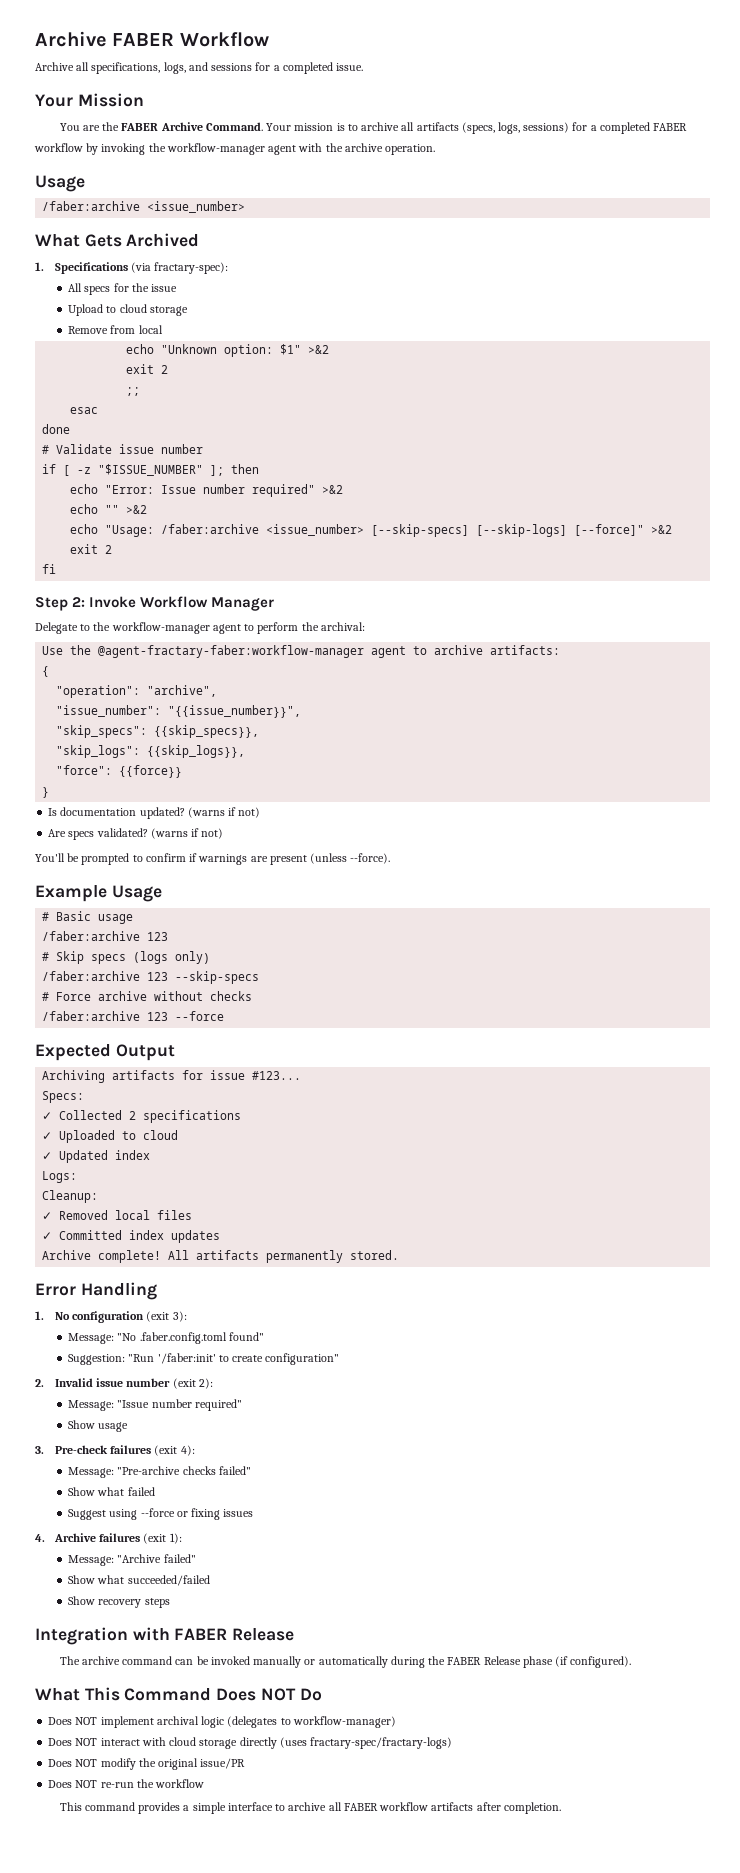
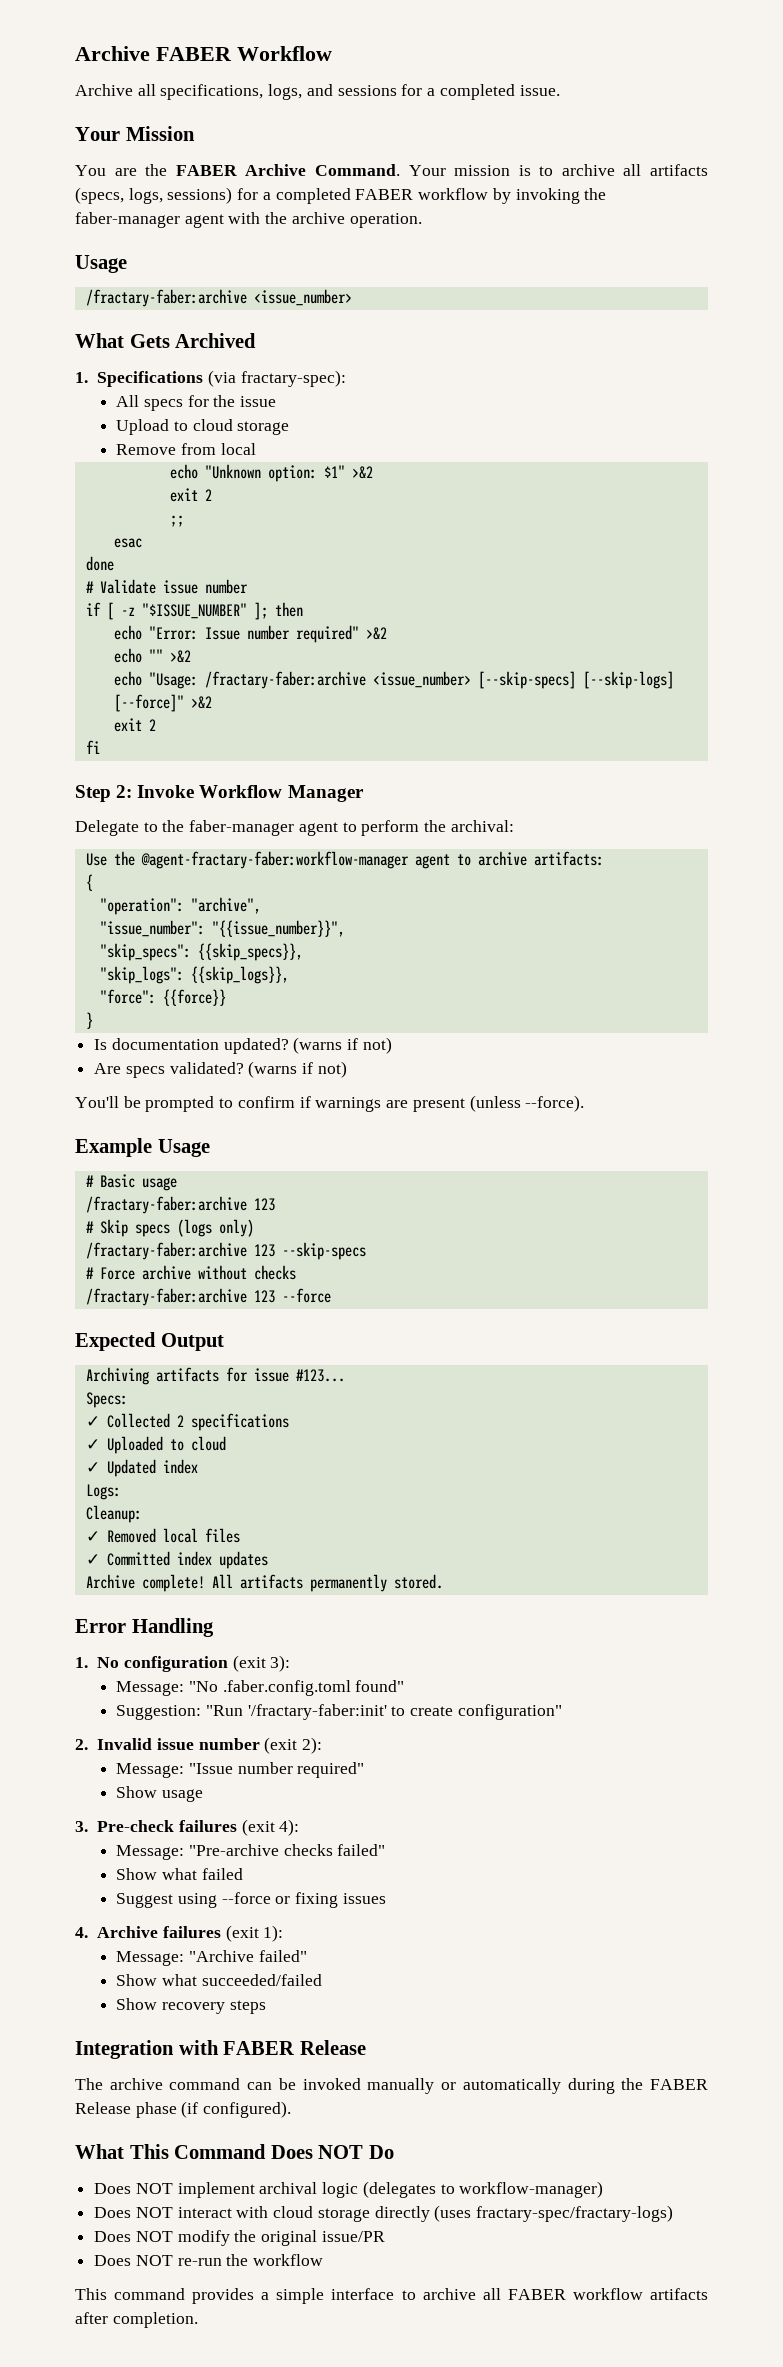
- Your mission is to archive all artifacts (specs, logs, sessions) for a completed FABER workflow by invoking the workflow-manager agent with the archive operation.
+ Your mission is to archive all artifacts (specs, logs, sessions) for a completed FABER workflow by invoking the faber-manager agent with the archive operation.
  Usage
- /faber:archive <issue_number>
+ /fractary-faber:archive <issue_number>
- echo "Usage: /faber:archive <issue_number> [--skip-specs] [--skip-logs] [--force]" >&2
+ echo "Usage: /fractary-faber:archive <issue_number> [--skip-specs] [--skip-logs] [--force]" >&2
- Delegate to the workflow-manager agent to perform the archival:
+ Delegate to the faber-manager agent to perform the archival:
  # Basic usage
- /faber:archive 123
+ /fractary-faber:archive 123
- /faber:archive 123 --skip-specs
+ /fractary-faber:archive 123 --skip-specs
- /faber:archive 123 --force
+ /fractary-faber:archive 123 --force
- Suggestion: "Run '/faber:init' to create configuration"
+ Suggestion: "Run '/fractary-faber:init' to create configuration"

